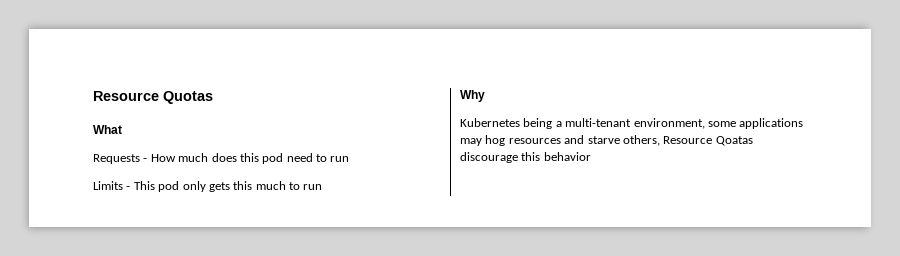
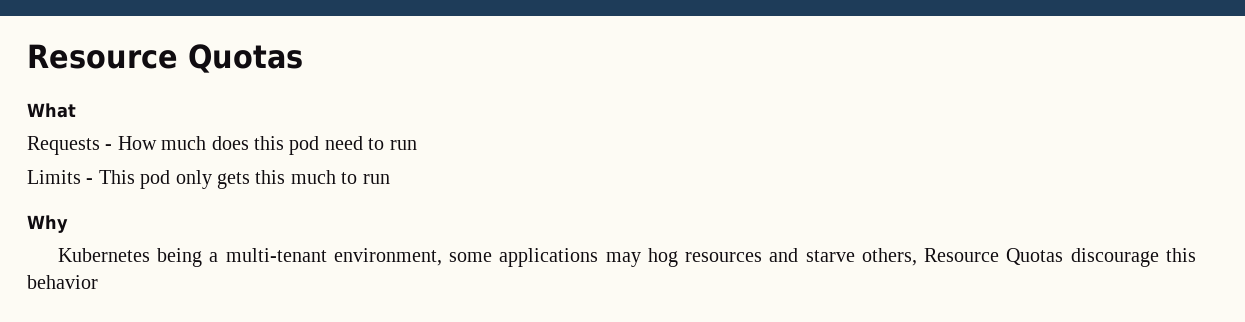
- Kubernetes being a multi-tenant environment, some applications may hog resources and starve others, Resource Qoatas discourage this behavior
+ Kubernetes being a multi-tenant environment, some applications may hog resources and starve others, Resource Quotas discourage this behavior

